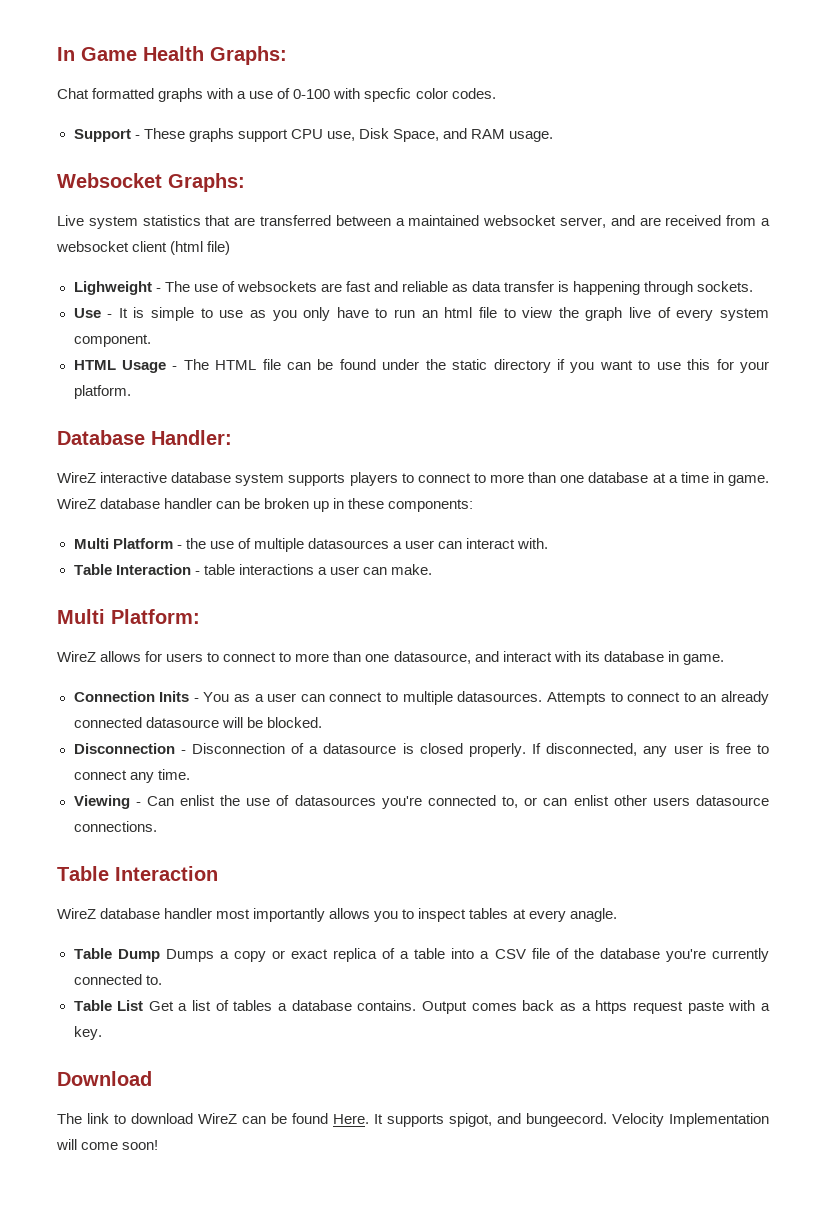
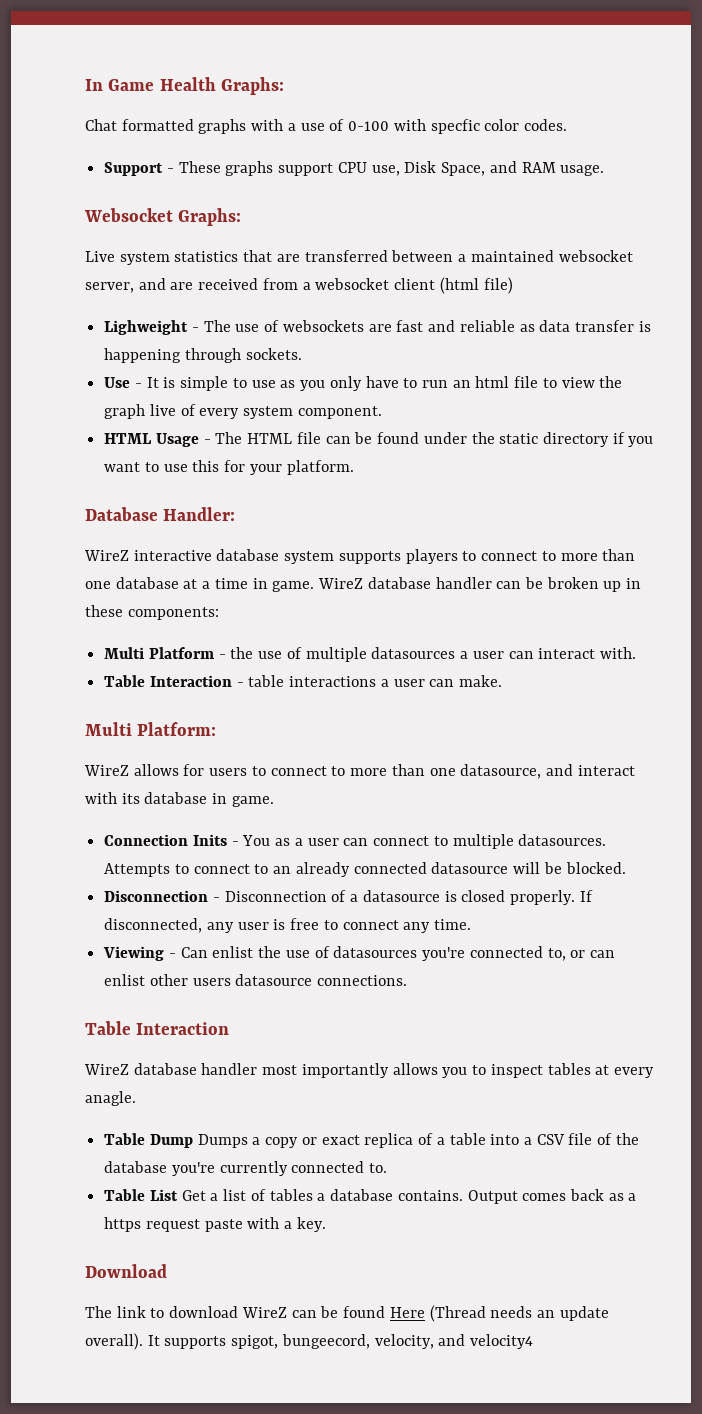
- The link to download WireZ can be found Here. It supports spigot, and bungeecord. Velocity Implementation will come soon!
+ The link to download WireZ can be found Here (Thread needs an update overall). It supports spigot, bungeecord, velocity, and velocity4

